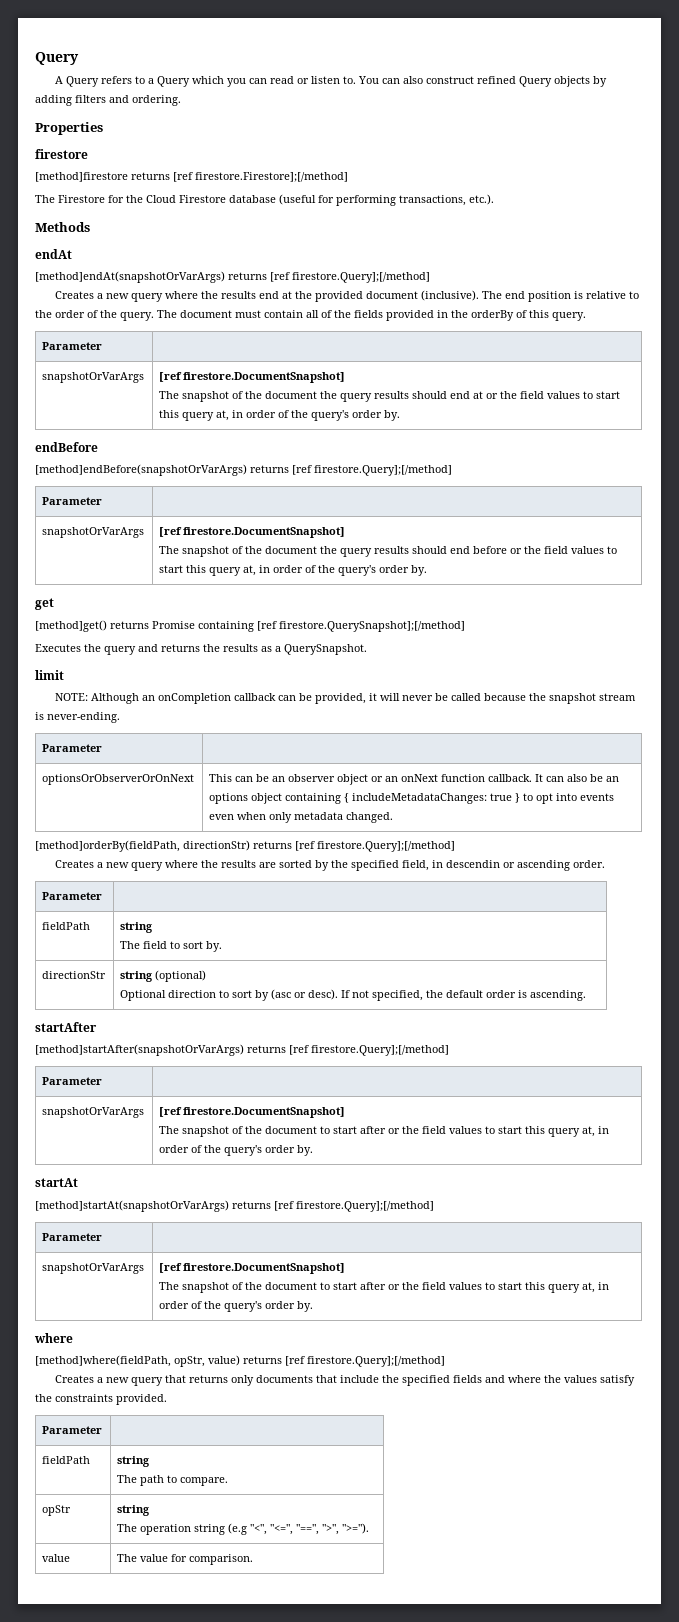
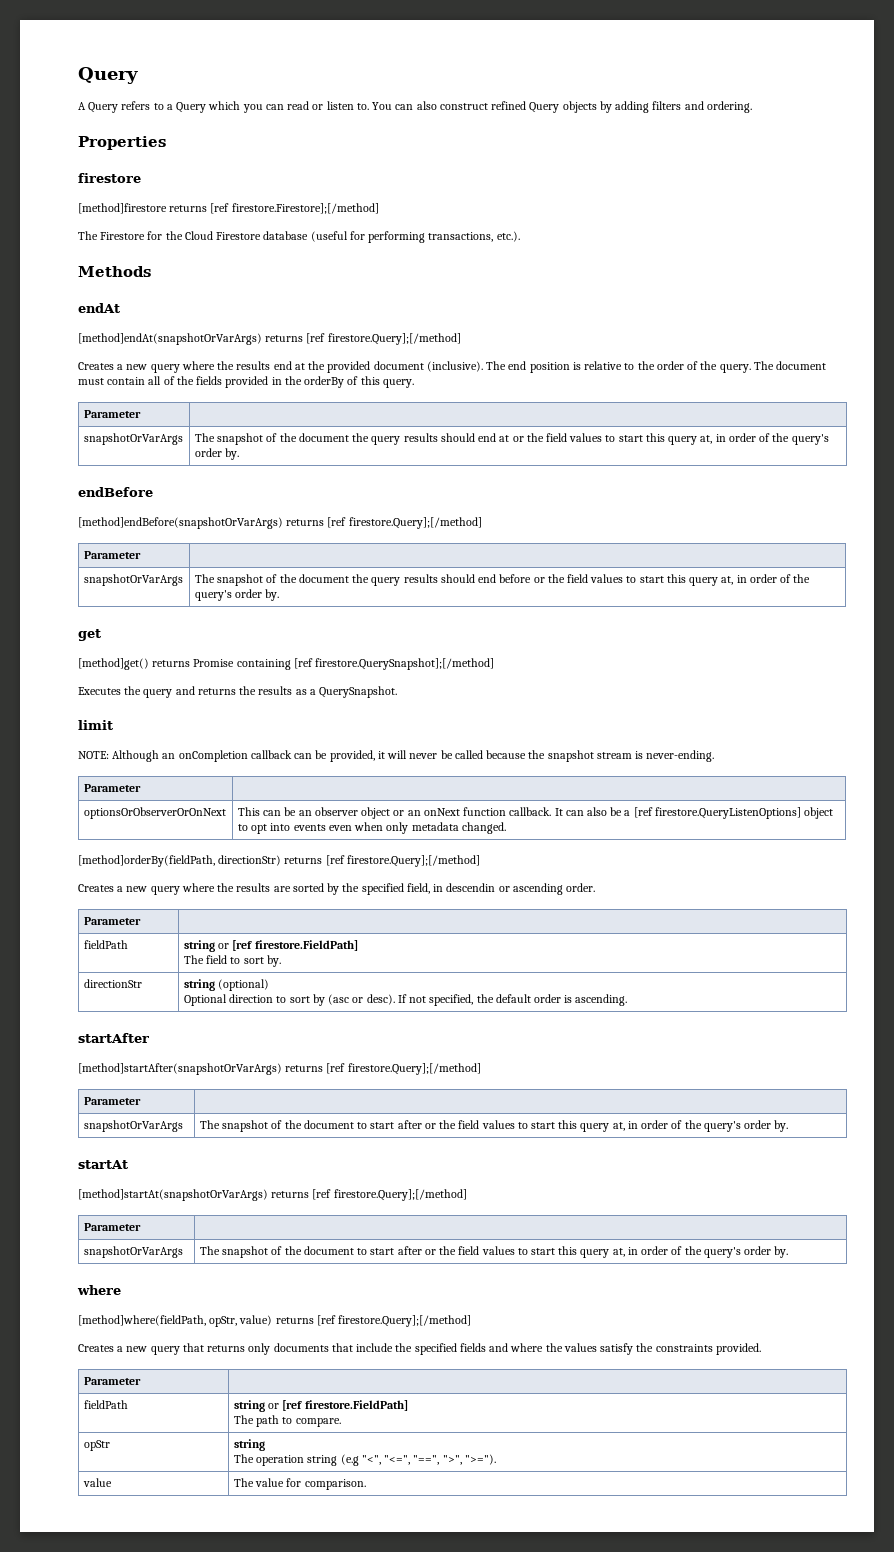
  The document must contain all of the fields provided in the orderBy of this query.
  Parameter |
- snapshotOrVarArgs | [ref firestore.DocumentSnapshot]
- The snapshot of the document the query results should end at or the field values to start this query at, in order of the query's order by.
+ snapshotOrVarArgs | The snapshot of the document the query results should end at or the field values to start this query at, in order of the query's order by.
  [method]endBefore(snapshotOrVarArgs) returns [ref firestore.Query];[/method]
  Parameter |
- snapshotOrVarArgs | [ref firestore.DocumentSnapshot]
- The snapshot of the document the query results should end before or the field values to start this query at, in order of the query's order by.
+ snapshotOrVarArgs | The snapshot of the document the query results should end before or the field values to start this query at, in order of the query's order by.
- optionsOrObserverOrOnNext | This can be an observer object or an onNext function callback. It can also be an options object containing { includeMetadataChanges: true } to opt into events even when only metadata changed.
+ optionsOrObserverOrOnNext | This can be an observer object or an onNext function callback. It can also be a [ref firestore.QueryListenOptions] object to opt into events even when only metadata changed.
  Creates a new query where the results are sorted by the specified field, in descendin or ascending order.
  Parameter |
- fieldPath | string
+ fieldPath | string or [ref firestore.FieldPath]
  [method]startAfter(snapshotOrVarArgs) returns [ref firestore.Query];[/method]
  Parameter |
- snapshotOrVarArgs | [ref firestore.DocumentSnapshot]
- The snapshot of the document to start after or the field values to start this query at, in order of the query's order by.
+ snapshotOrVarArgs | The snapshot of the document to start after or the field values to start this query at, in order of the query's order by.
  [method]startAt(snapshotOrVarArgs) returns [ref firestore.Query];[/method]
  Parameter |
- snapshotOrVarArgs | [ref firestore.DocumentSnapshot]
- The snapshot of the document to start after or the field values to start this query at, in order of the query's order by.
+ snapshotOrVarArgs | The snapshot of the document to start after or the field values to start this query at, in order of the query's order by.
  Creates a new query that returns only documents that include the specified fields and where the values satisfy the constraints provided.
  Parameter |
- fieldPath | string
+ fieldPath | string or [ref firestore.FieldPath]

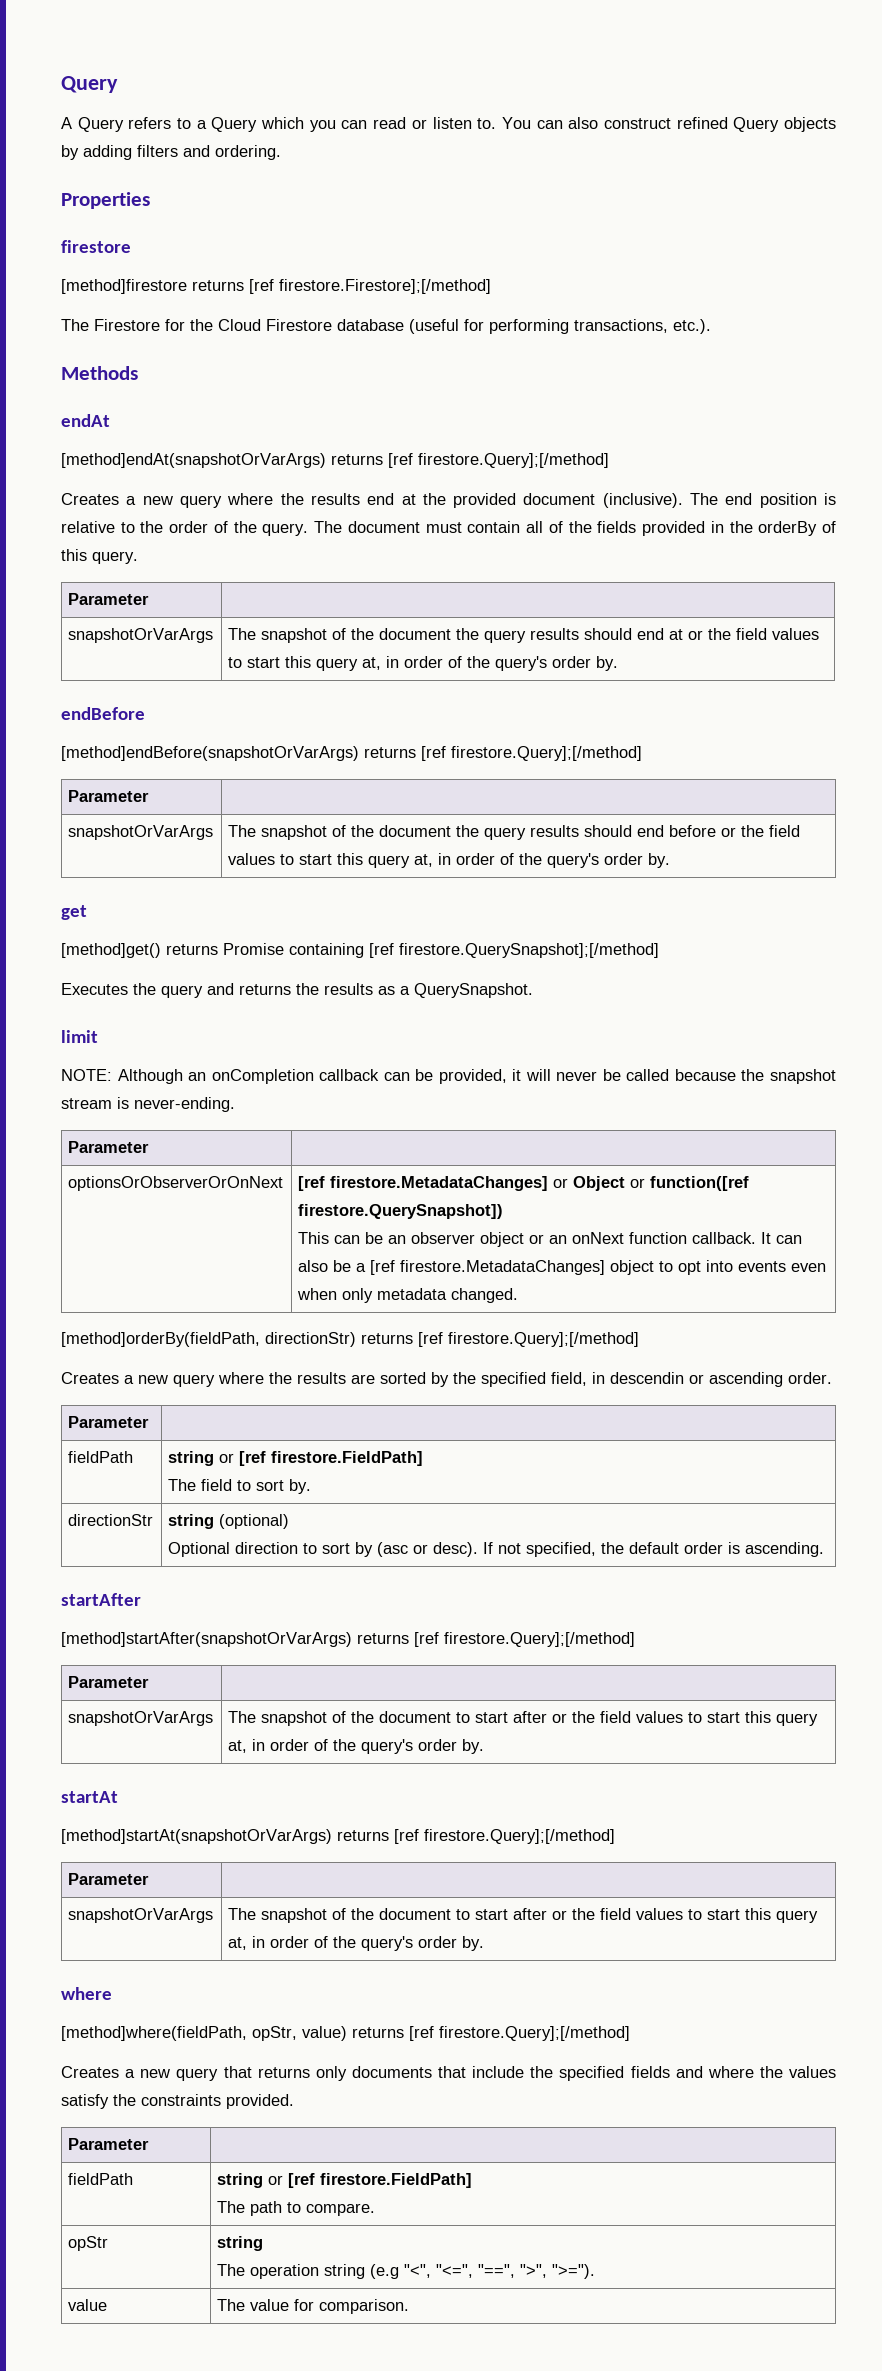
- optionsOrObserverOrOnNext | This can be an observer object or an onNext function callback. It can also be a [ref firestore.QueryListenOptions] object to opt into events even when only metadata changed.
+ optionsOrObserverOrOnNext | [ref firestore.MetadataChanges] or Object or function([ref firestore.QuerySnapshot])
+ This can be an observer object or an onNext function callback. It can also be a [ref firestore.MetadataChanges] object to opt into events even when only metadata changed.

